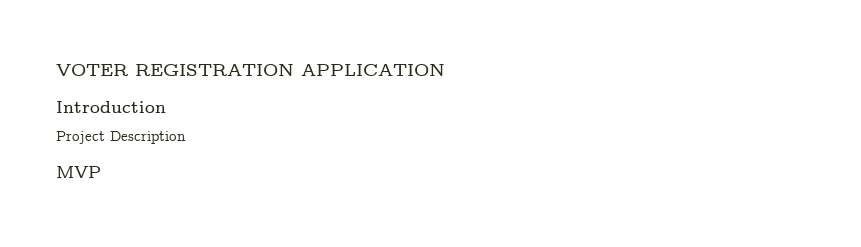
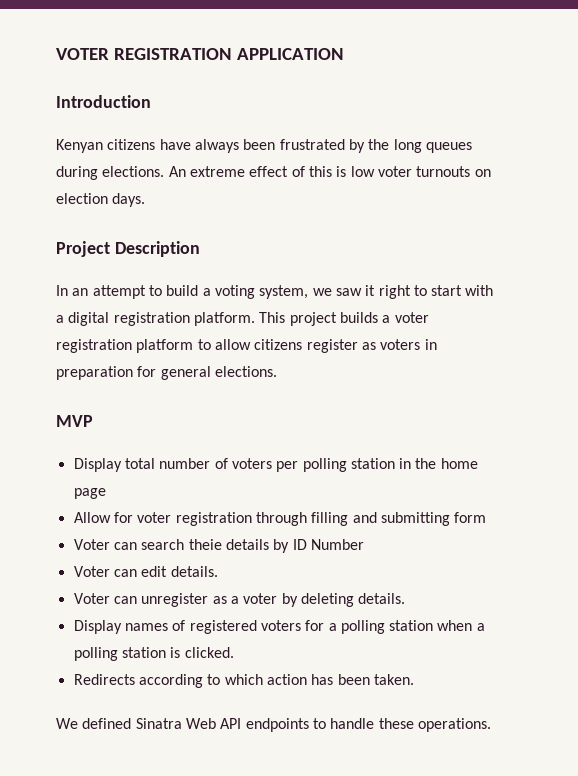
+ Kenyan citizens have always been frustrated by the long queues during elections. An extreme effect of this is low voter turnouts on election days.
  Project Description
+ In an attempt to build a voting system, we saw it right to start with a digital registration platform. This project builds a voter registration platform to allow citizens register as voters in preparation for general elections.
  MVP
+ Display total number of voters per polling station in the home page
+ Allow for voter registration through filling and submitting form
+ Voter can search theie details by ID Number
+ Voter can edit details.
+ Voter can unregister as a voter by deleting details.
+ Display names of registered voters for a polling station when a polling station is clicked.
+ Redirects according to which action has been taken.
+ We defined Sinatra Web API endpoints to handle these operations.

